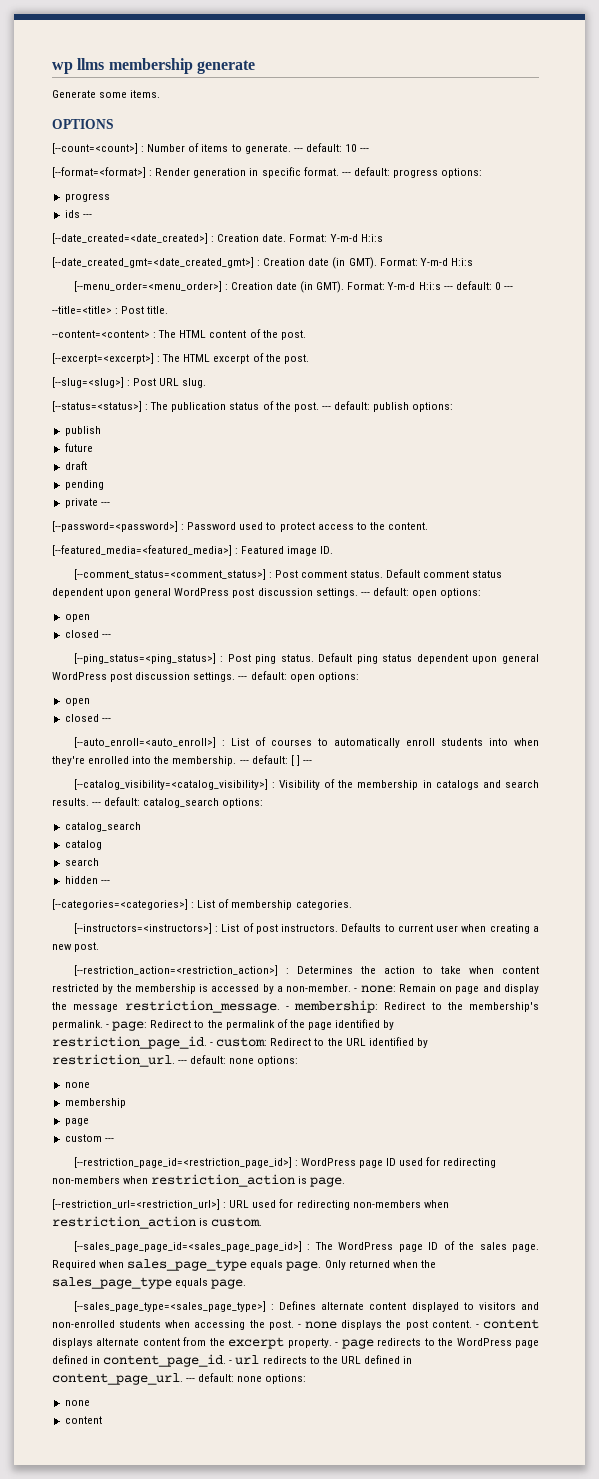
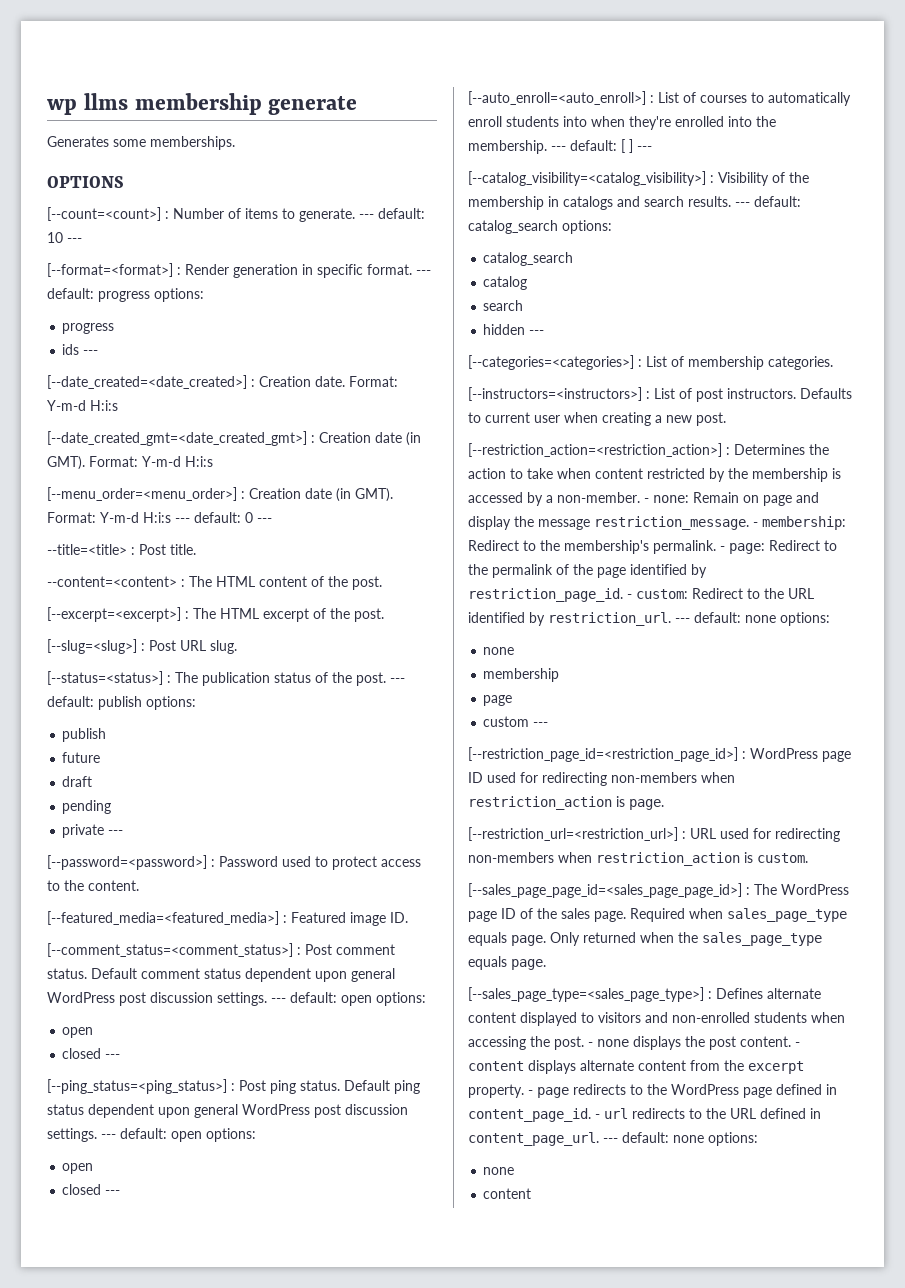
- Generate some items.
+ Generates some memberships.

